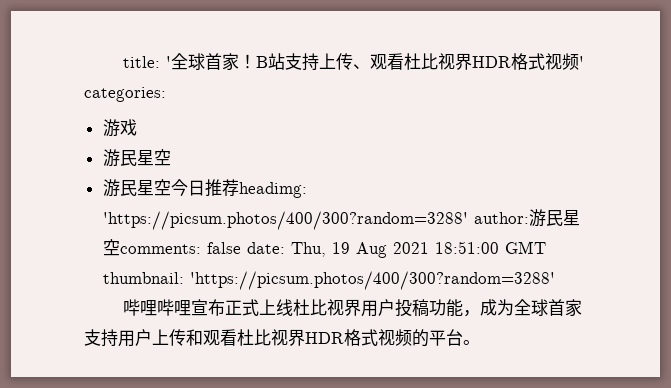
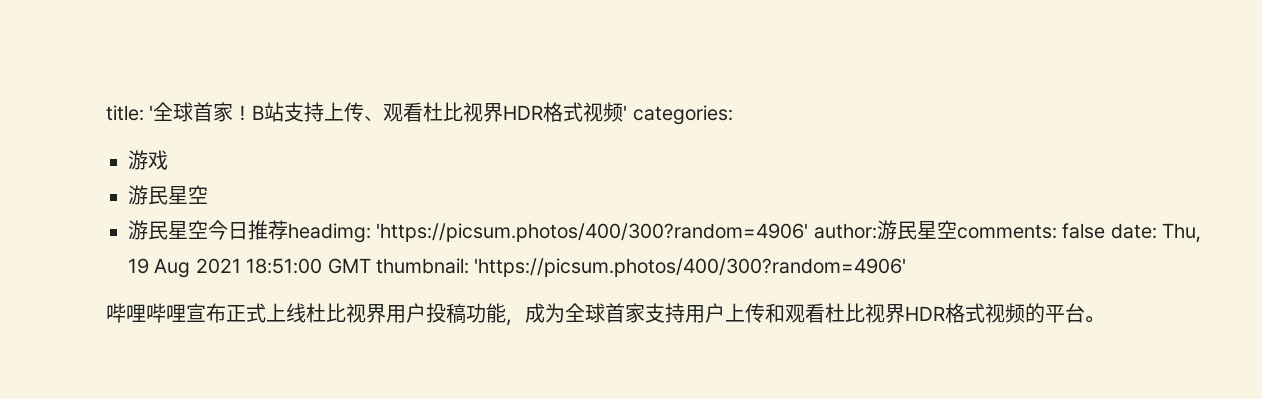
- 游民星空今日推荐headimg: 'https://picsum.photos/400/300?random=3288' author:游民星空comments: false date: Thu, 19 Aug 2021 18:51:00 GMT thumbnail: 'https://picsum.photos/400/300?random=3288'
+ 游民星空今日推荐headimg: 'https://picsum.photos/400/300?random=4906' author:游民星空comments: false date: Thu, 19 Aug 2021 18:51:00 GMT thumbnail: 'https://picsum.photos/400/300?random=4906'

